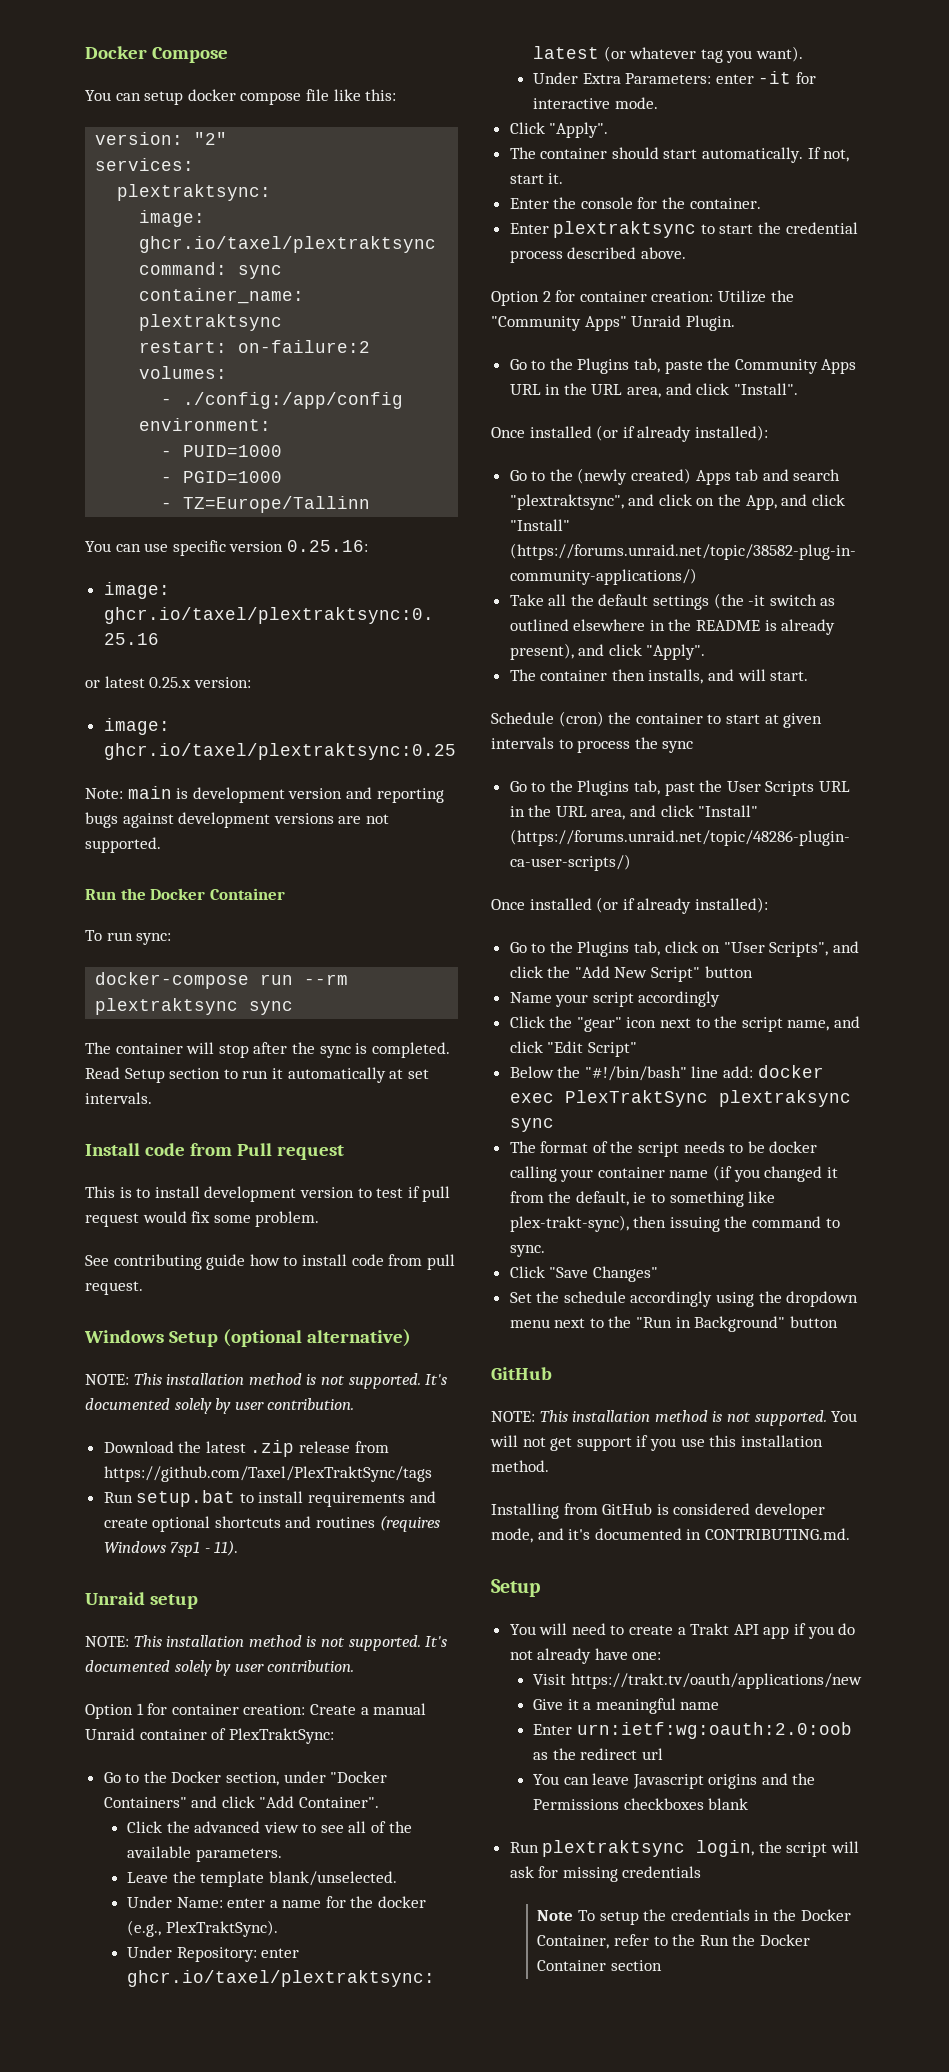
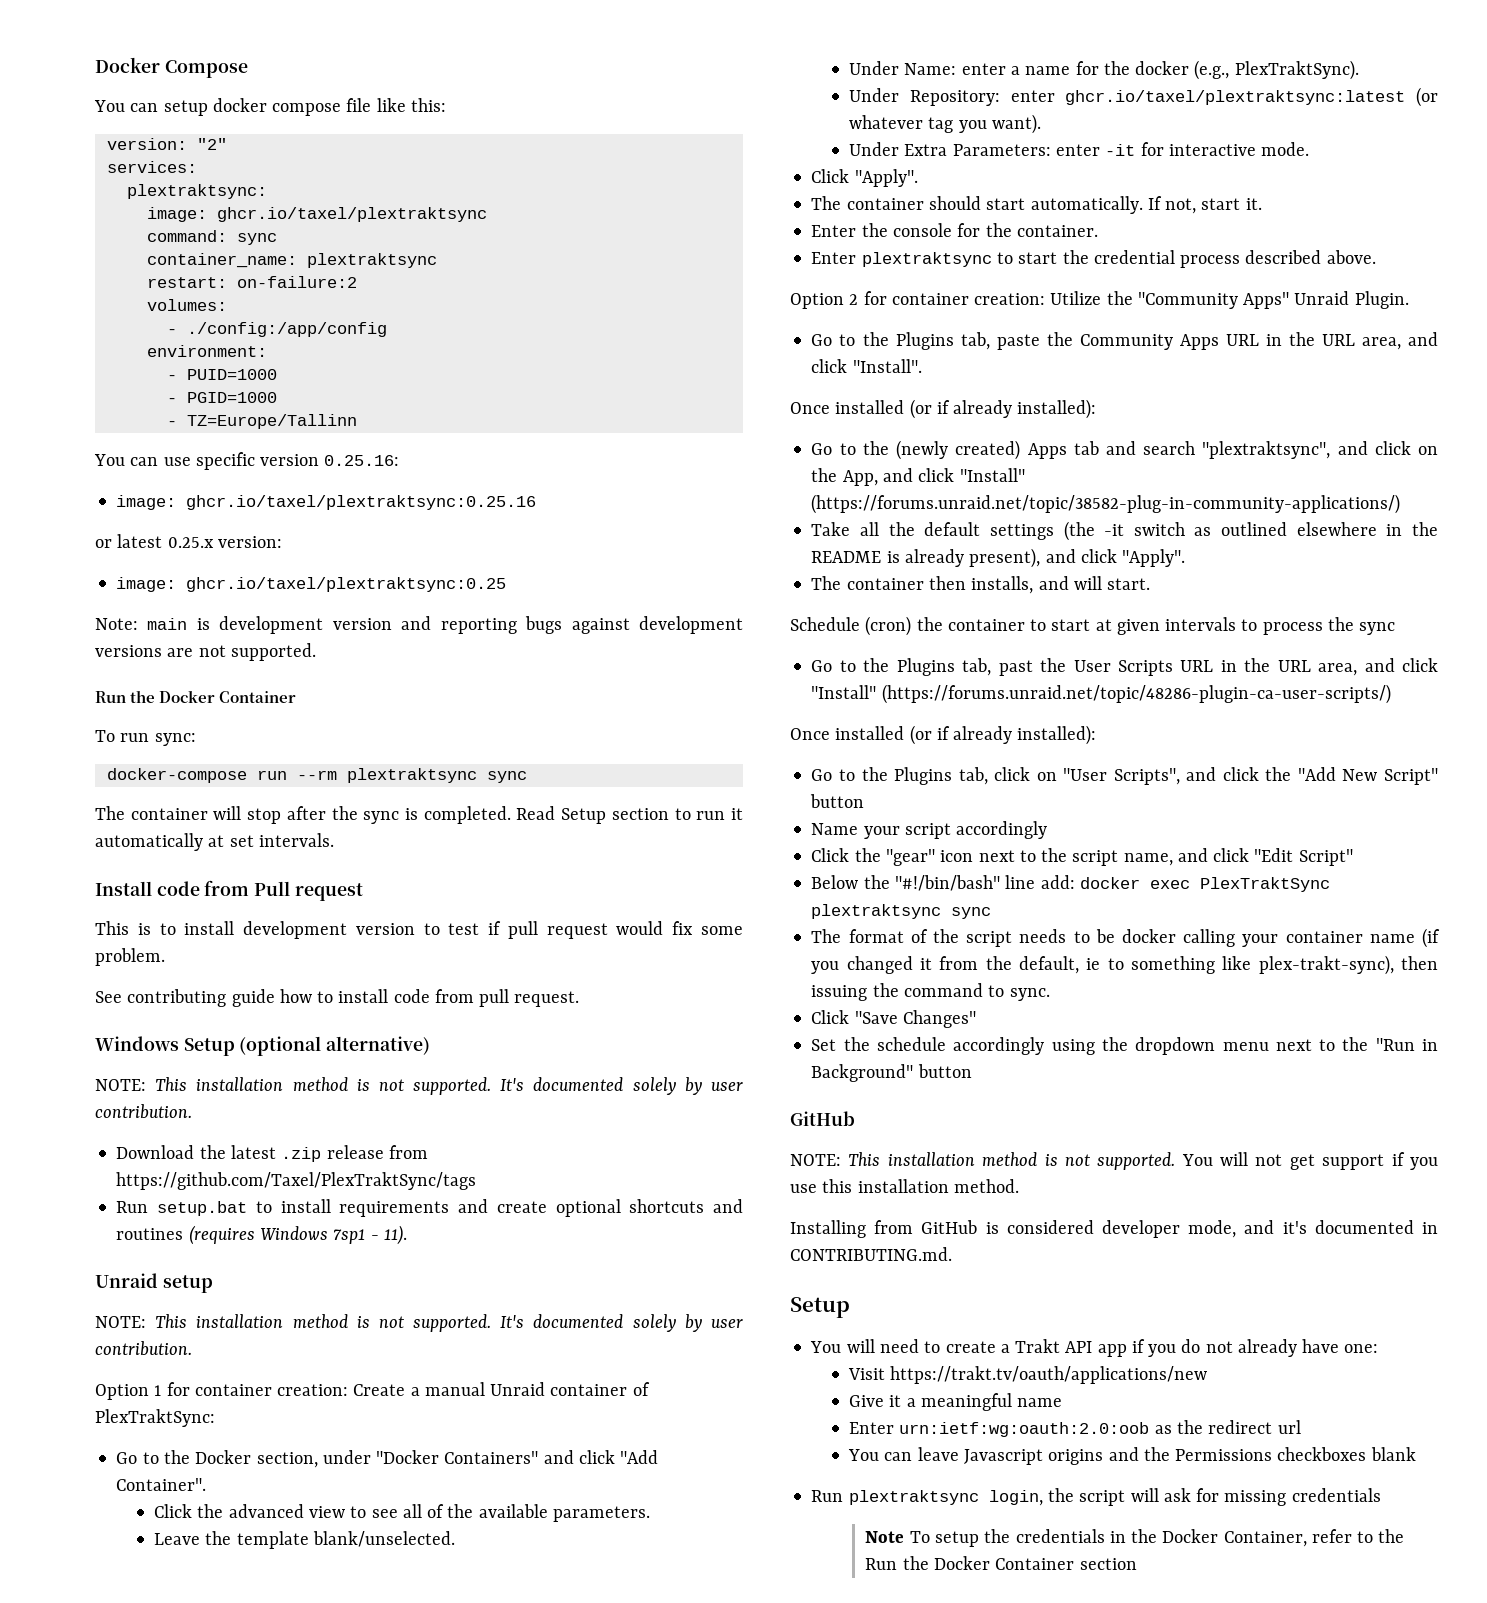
- Below the "#!/bin/bash" line add: docker exec PlexTraktSync plextraksync sync
+ Below the "#!/bin/bash" line add: docker exec PlexTraktSync plextraktsync sync

